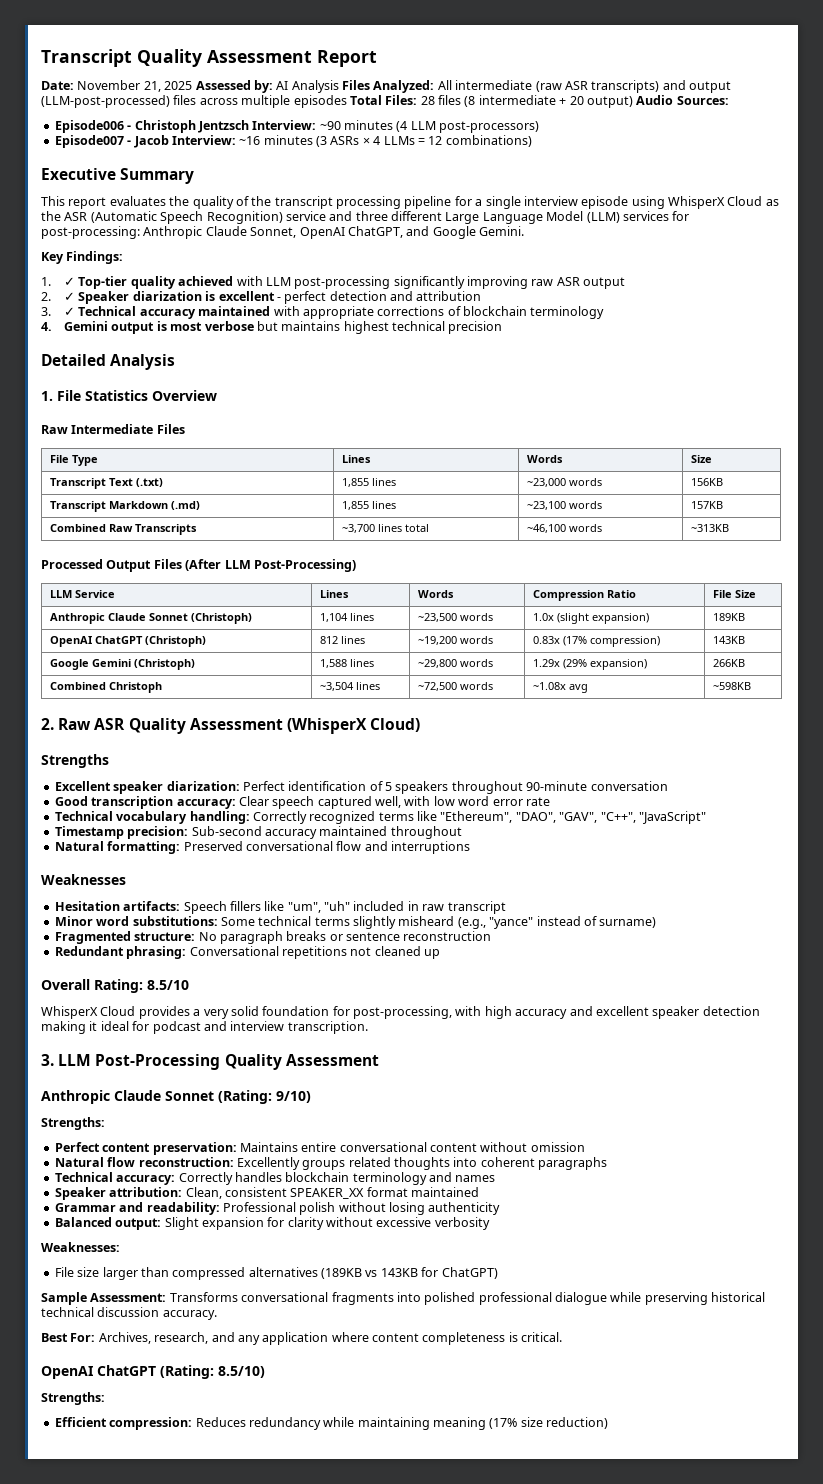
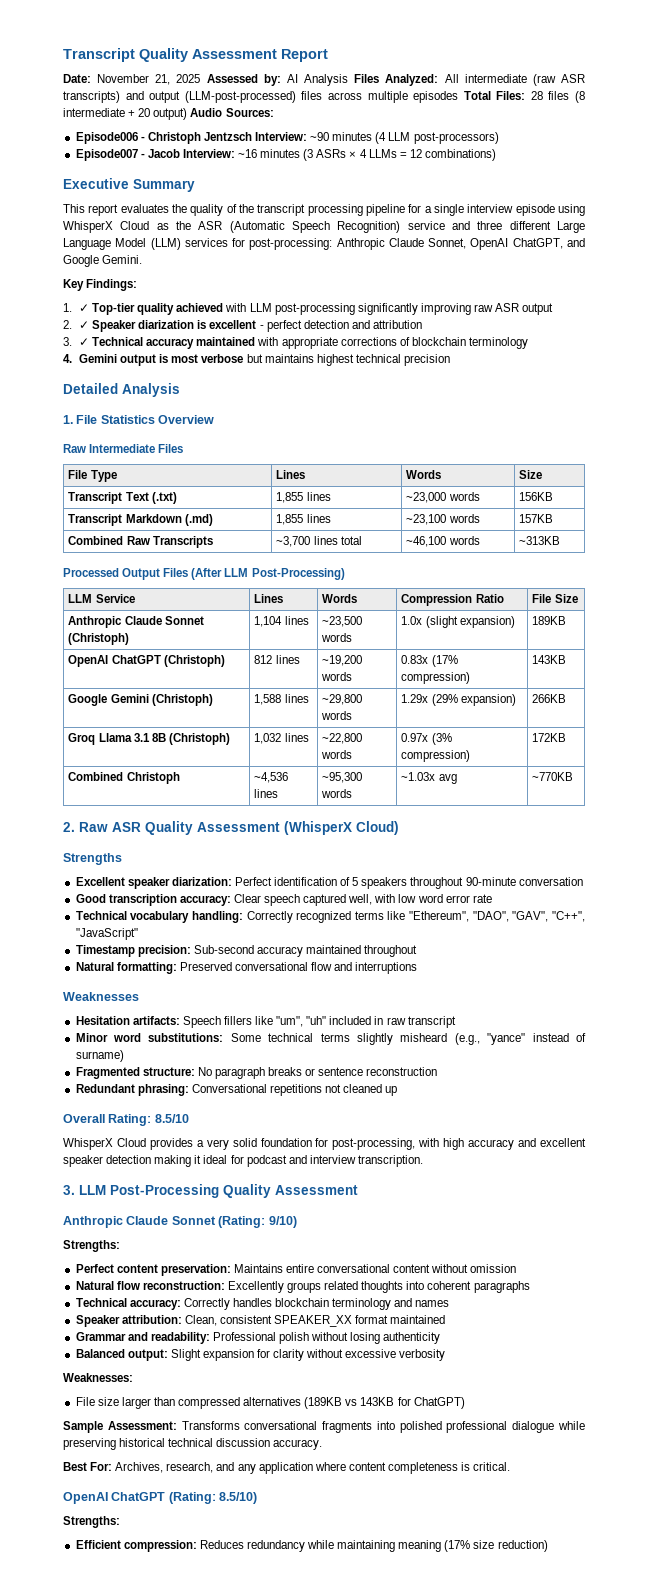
+ Groq Llama 3.1 8B (Christoph) | 1,032 lines | ~22,800 words | 0.97x (3% compression) | 172KB
- Combined Christoph | ~3,504 lines | ~72,500 words | ~1.08x avg | ~598KB
+ Combined Christoph | ~4,536 lines | ~95,300 words | ~1.03x avg | ~770KB

